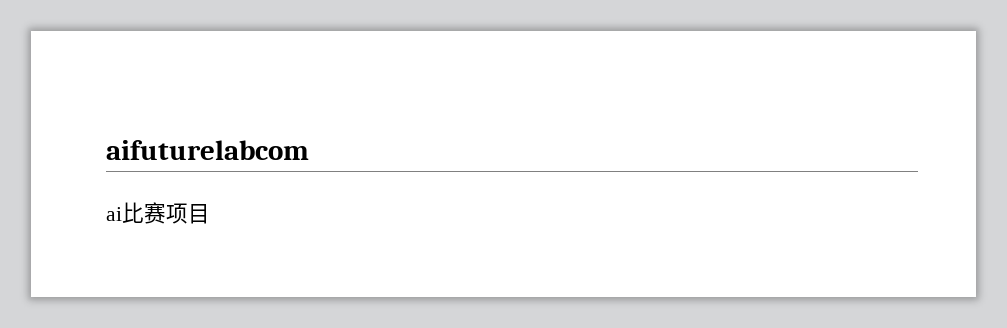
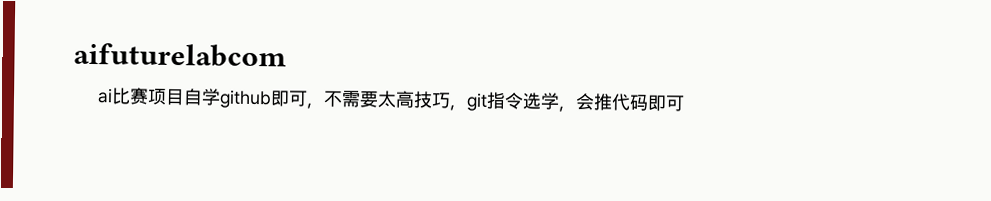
- ai比赛项目
+ ai比赛项目自学github即可，不需要太高技巧，git指令选学，会推代码即可

